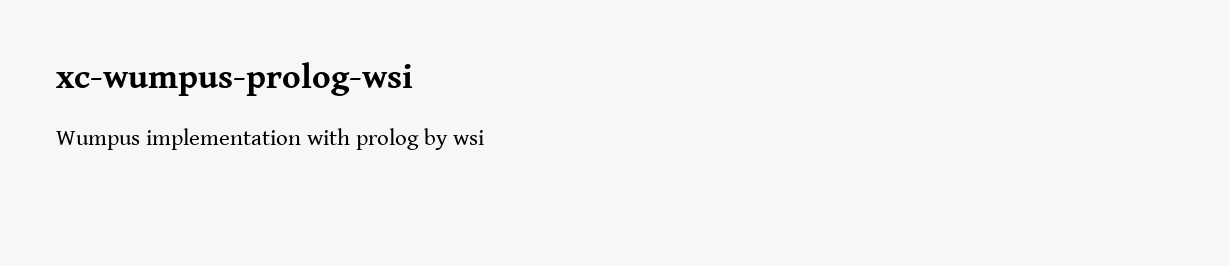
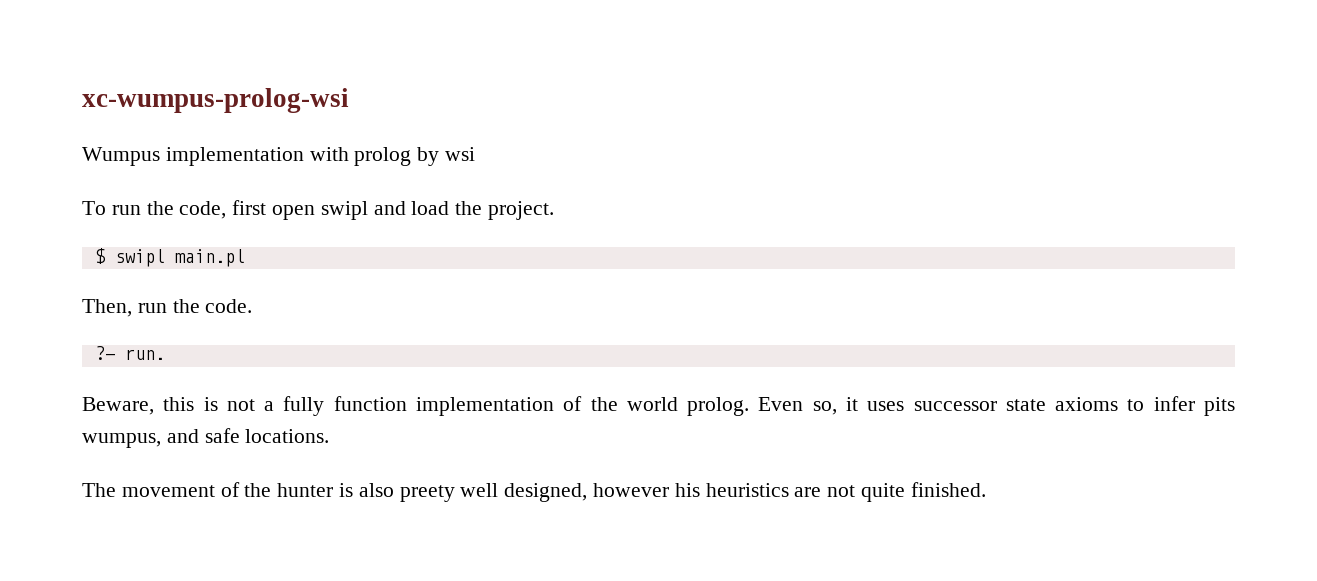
+ To run the code, first open swipl and load the project.
+ $ swipl main.pl
+ Then, run the code.
+ ?- run.
+ Beware, this is not a fully function implementation of the world prolog. Even so, it uses successor state axioms to infer pits wumpus, and safe locations.
+ The movement of the hunter is also preety well designed, however his heuristics are not quite finished.

